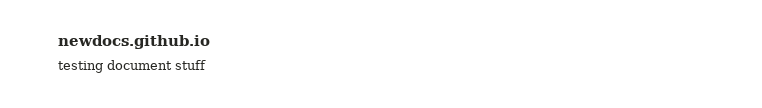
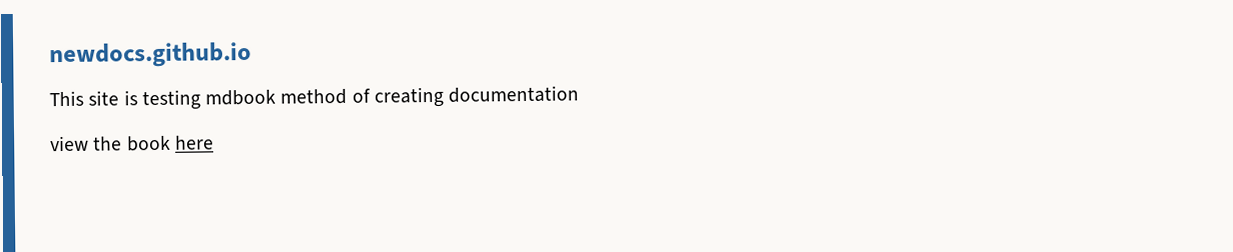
- testing document stuff
+ This site is testing mdbook method of creating documentation
+ view the book here

